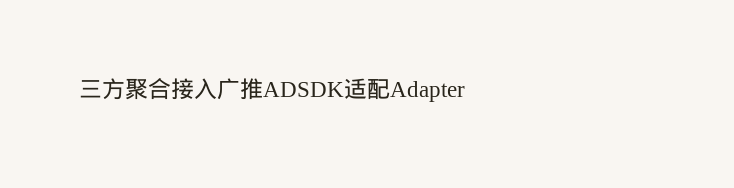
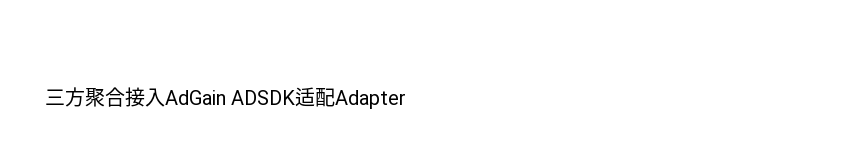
- 三方聚合接入广推ADSDK适配Adapter
+ 三方聚合接入AdGain ADSDK适配Adapter

